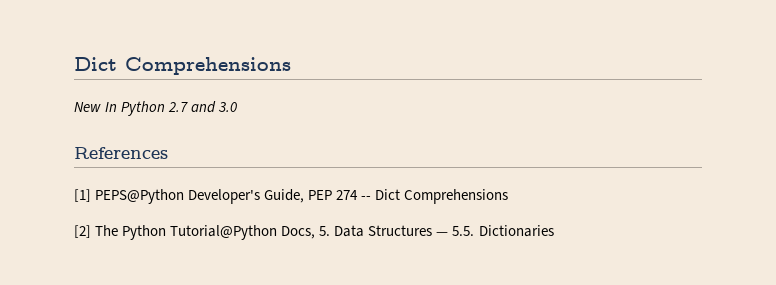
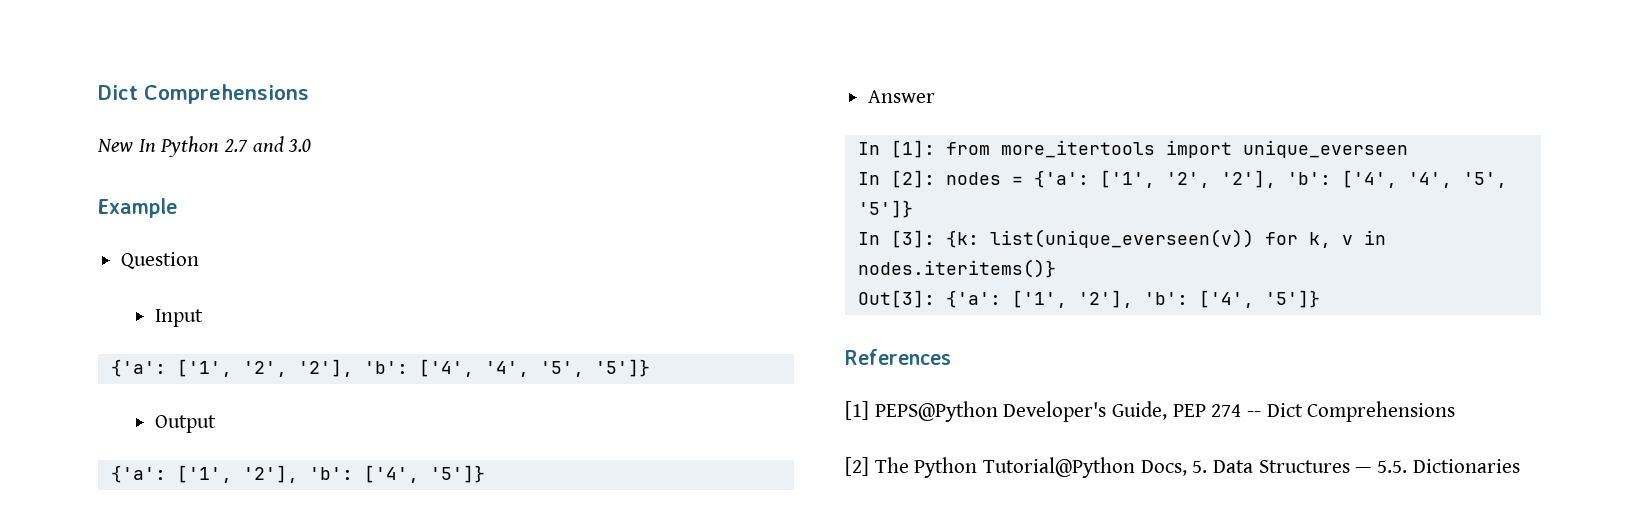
+ Example
+ Question
+ Input
+ {'a': ['1', '2', '2'], 'b': ['4', '4', '5', '5']}
+ Output
+ {'a': ['1', '2'], 'b': ['4', '5']}
+ Answer
+ In [1]: from more_itertools import unique_everseen
+ In [2]: nodes = {'a': ['1', '2', '2'], 'b': ['4', '4', '5', '5']}
+ In [3]: {k: list(unique_everseen(v)) for k, v in nodes.iteritems()}
+ Out[3]: {'a': ['1', '2'], 'b': ['4', '5']}

